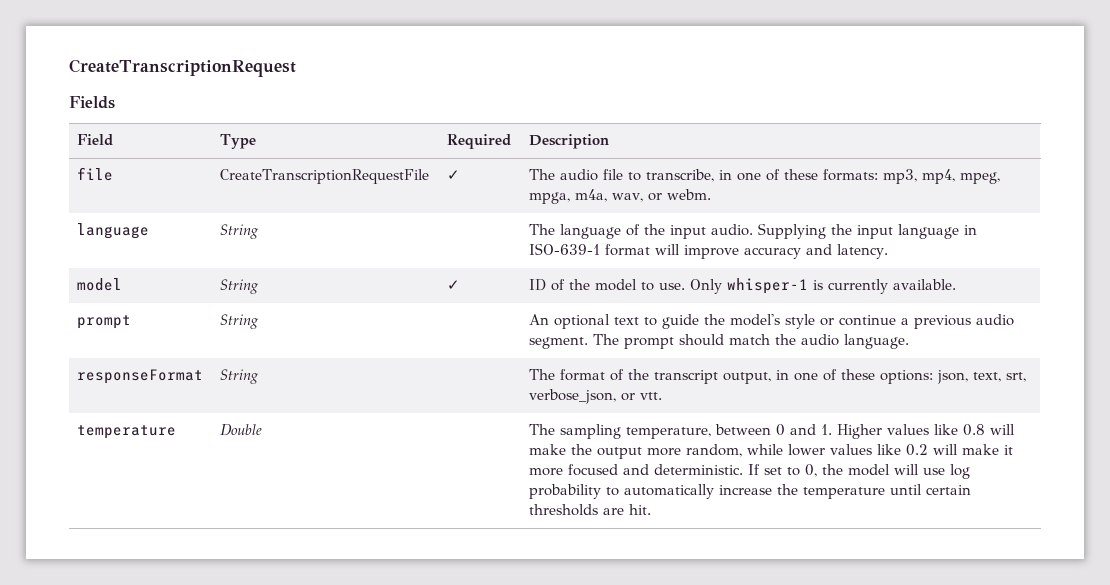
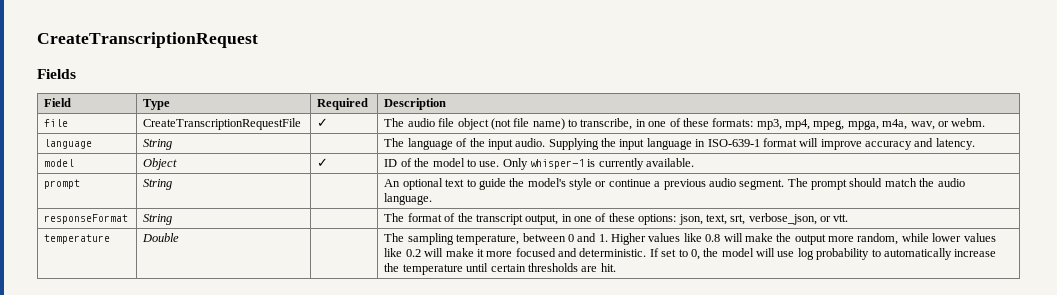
- file | CreateTranscriptionRequestFile | ✓ | The audio file to transcribe, in one of these formats: mp3, mp4, mpeg, mpga, m4a, wav, or webm.
+ file | CreateTranscriptionRequestFile | ✓ | The audio file object (not file name) to transcribe, in one of these formats: mp3, mp4, mpeg, mpga, m4a, wav, or webm.
- model | String | ✓ | ID of the model to use. Only whisper-1 is currently available.
+ model | Object | ✓ | ID of the model to use. Only whisper-1 is currently available.

